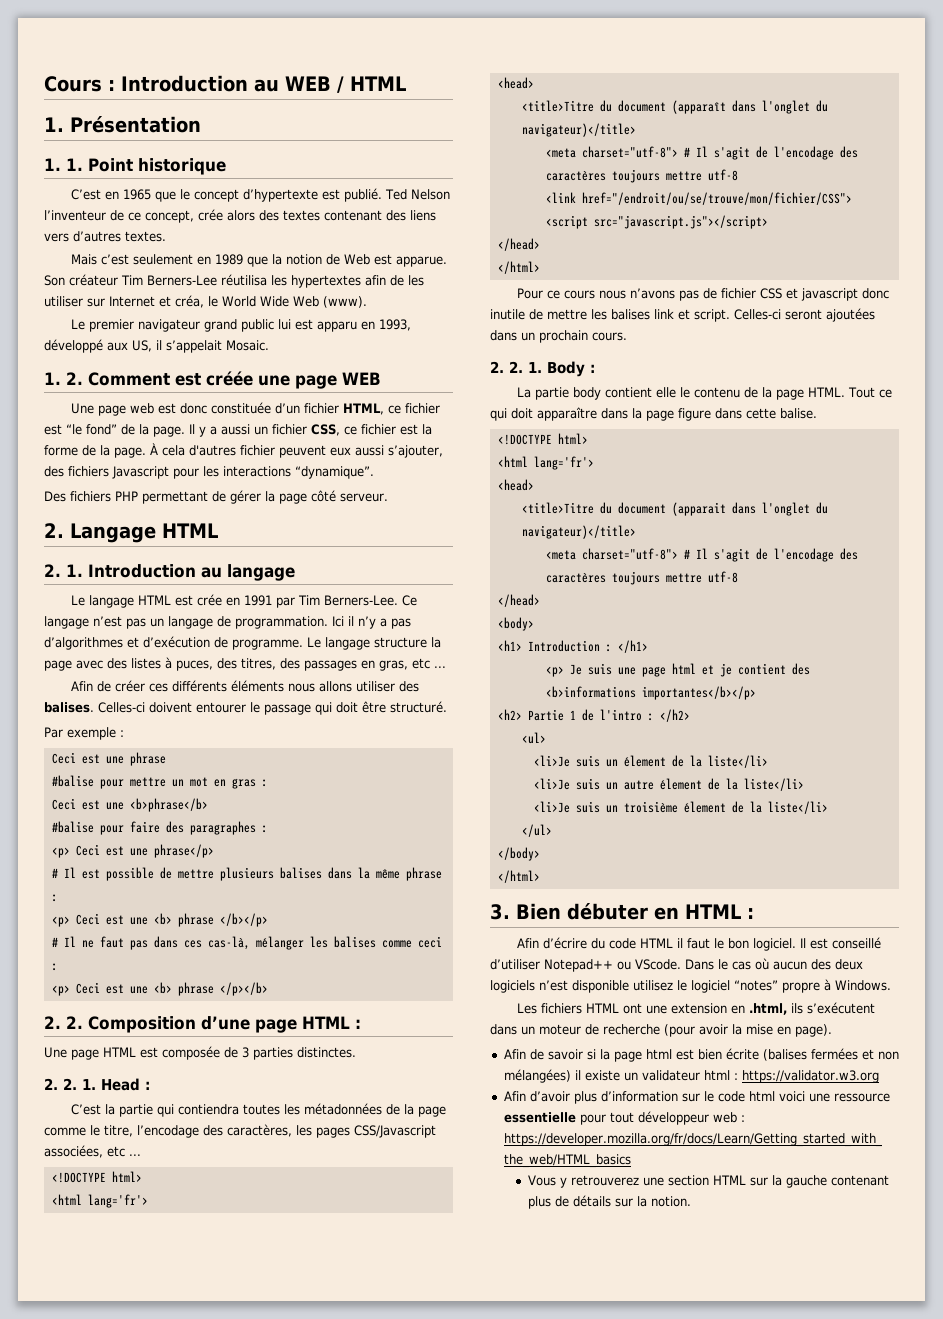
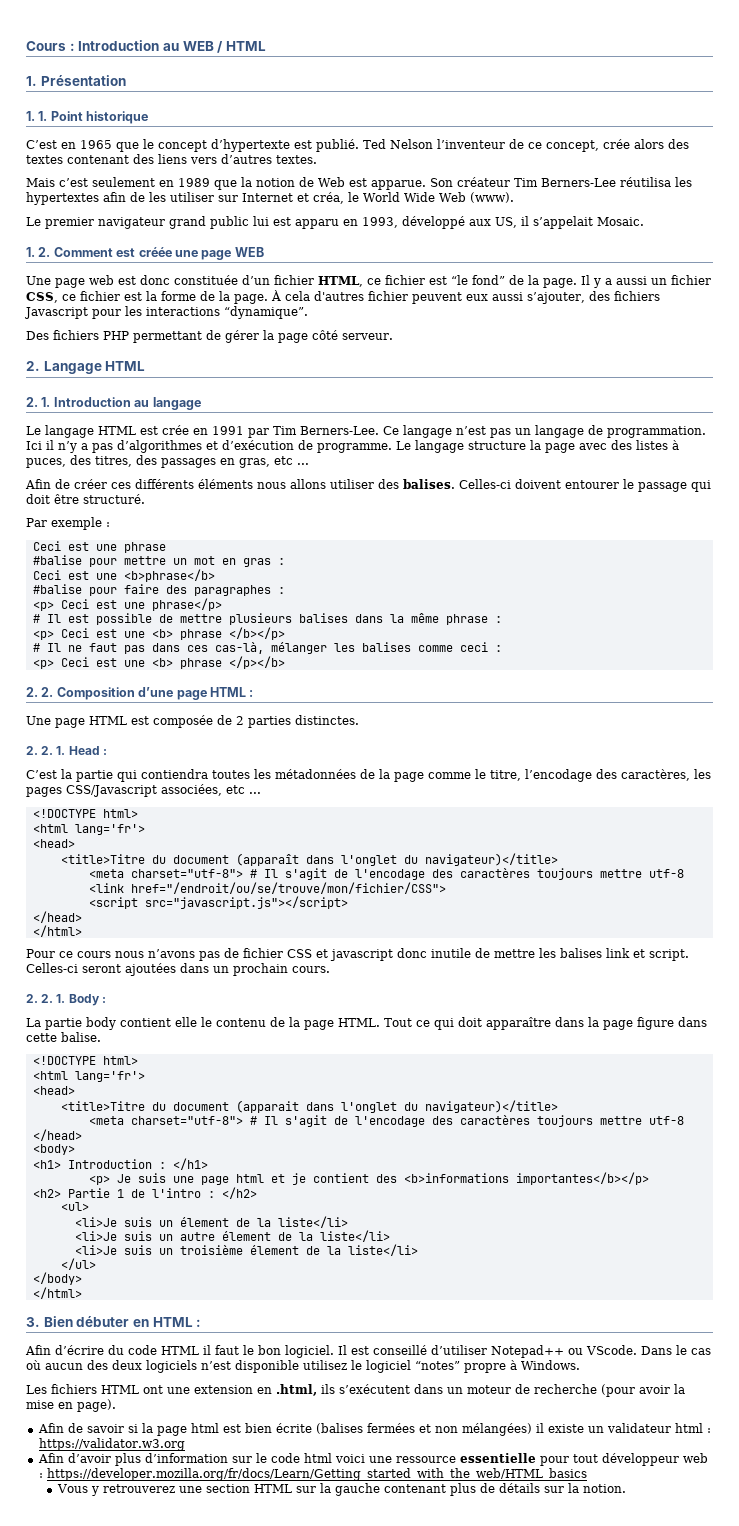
- Une page HTML est composée de 3 parties distinctes.
+ Une page HTML est composée de 2 parties distinctes.

